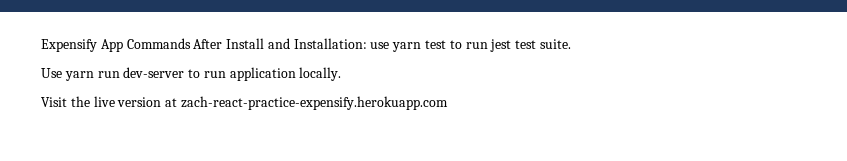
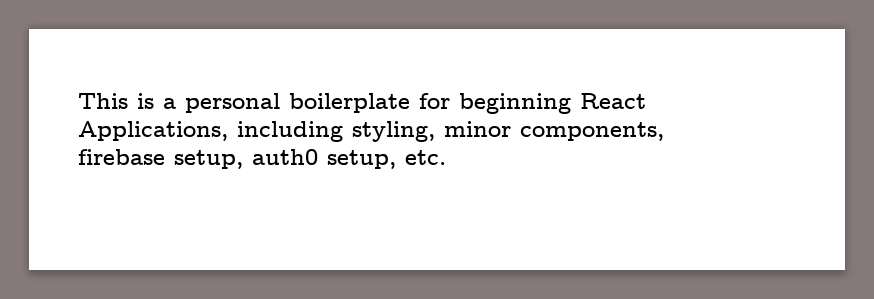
- Expensify App Commands After Install and Installation: use yarn test to run jest test suite.
- Use yarn run dev-server to run application locally.
- Visit the live version at zach-react-practice-expensify.herokuapp.com
+ This is a personal boilerplate for beginning React Applications, including styling, minor components, firebase setup, auth0 setup, etc.

